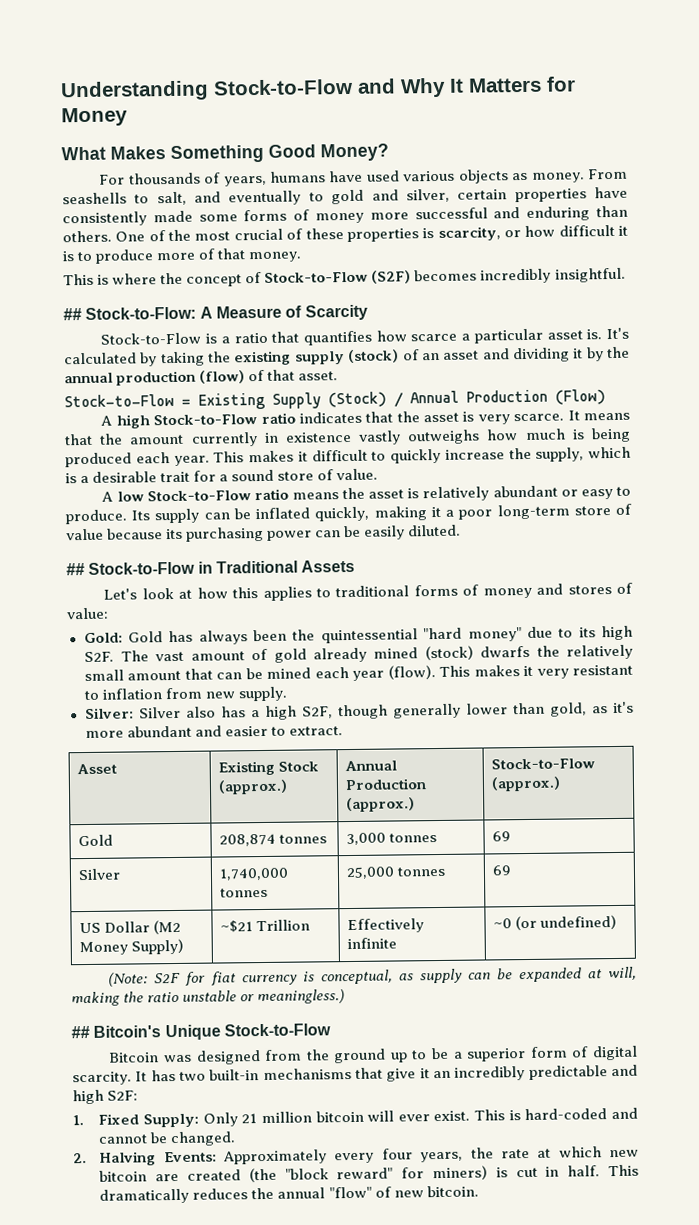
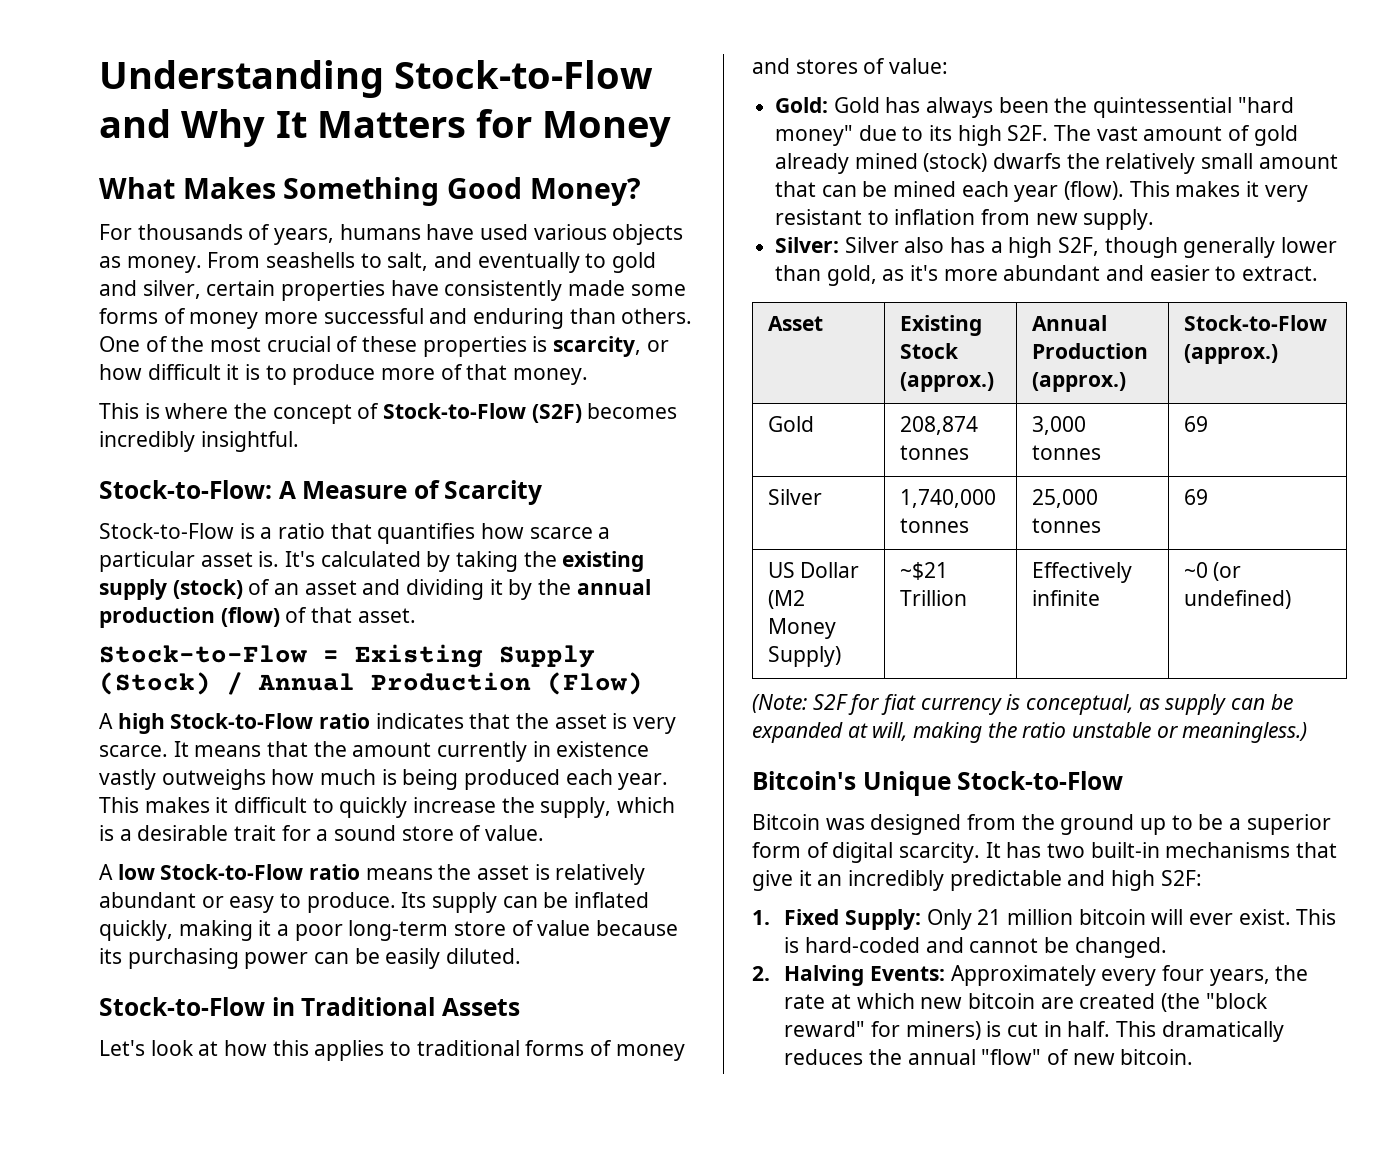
- ## Stock-to-Flow: A Measure of Scarcity
+ Stock-to-Flow: A Measure of Scarcity
- ## Stock-to-Flow in Traditional Assets
+ Stock-to-Flow in Traditional Assets
- ## Bitcoin's Unique Stock-to-Flow
+ Bitcoin's Unique Stock-to-Flow

